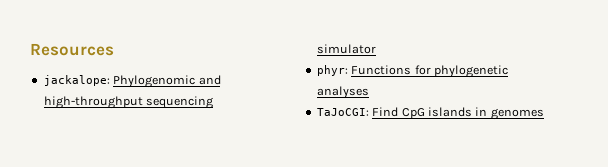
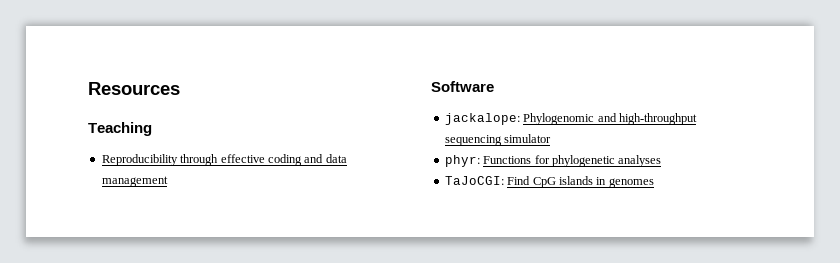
+ Teaching
+ Reproducibility through effective coding and data management
+ Software

